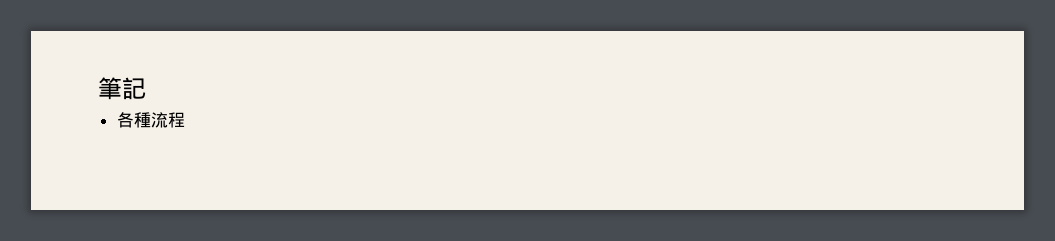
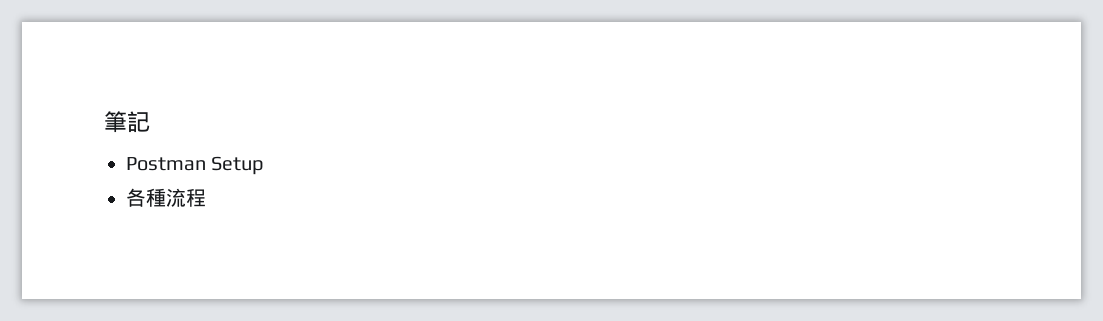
+ Postman Setup

